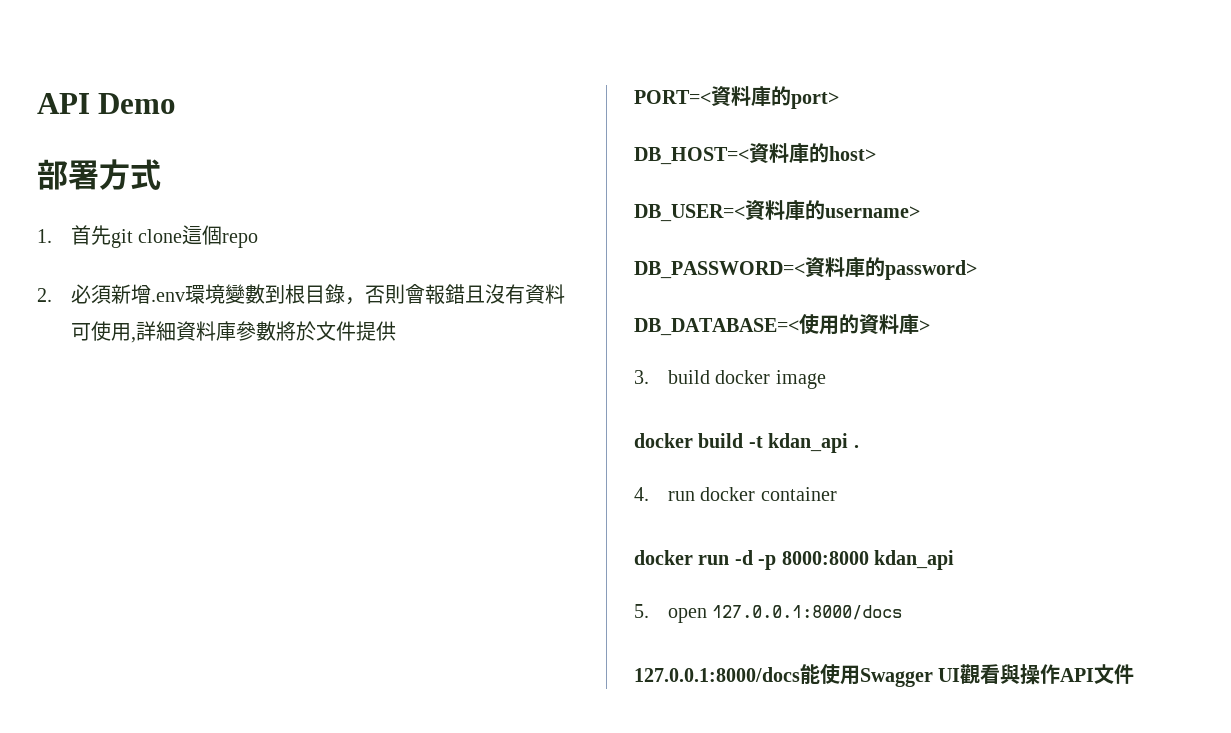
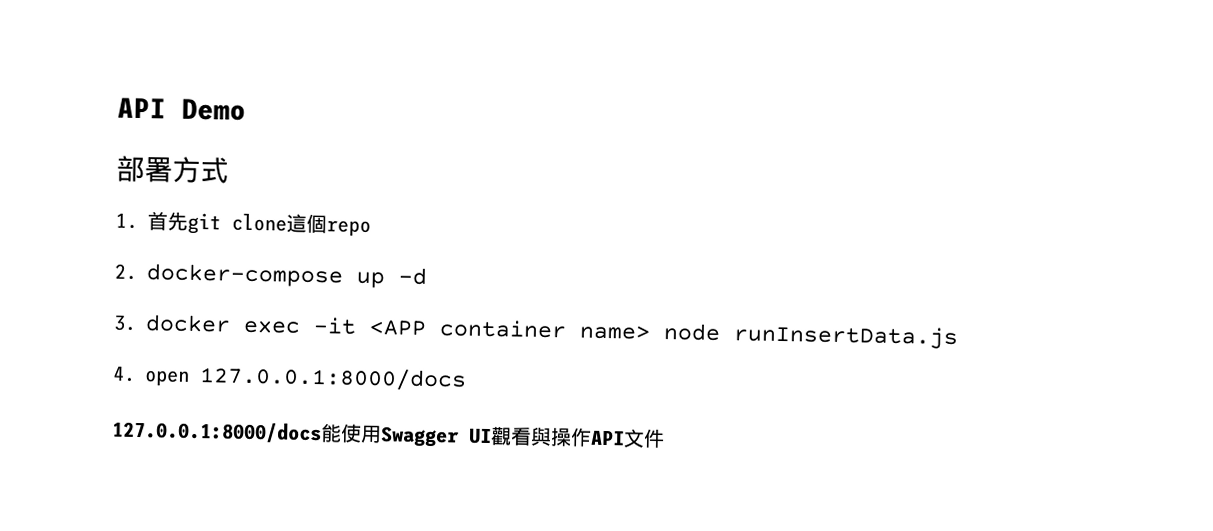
- 2.必須新增.env環境變數到根目錄，否則會報錯且沒有資料可使用,詳細資料庫參數將於文件提供
- PORT=<資料庫的port>
- DB_HOST=<資料庫的host>
- DB_USER=<資料庫的username>
- DB_PASSWORD=<資料庫的password>
- DB_DATABASE=<使用的資料庫>
- 3. build docker image
- docker build -t kdan_api .
- 4. run docker container
- docker run -d -p 8000:8000 kdan_api
- 5. open 127.0.0.1:8000/docs
+ 2. docker-compose up -d
+ 3. docker exec -it <APP container name> node runInsertData.js
+ 4. open 127.0.0.1:8000/docs

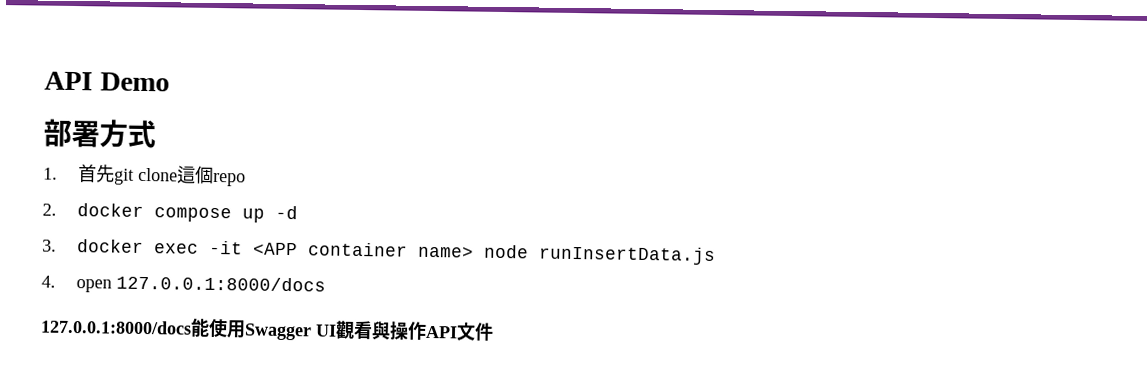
- 2. docker-compose up -d
+ 2. docker compose up -d

